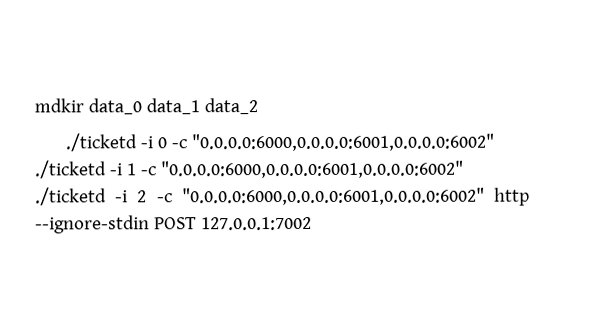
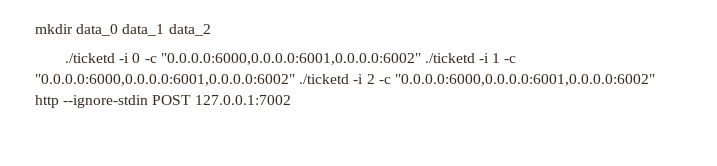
- mdkir data_0 data_1 data_2
+ mkdir data_0 data_1 data_2

